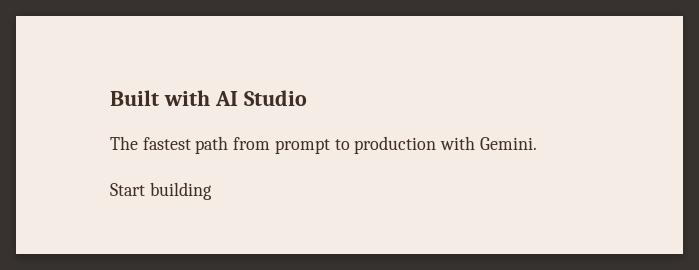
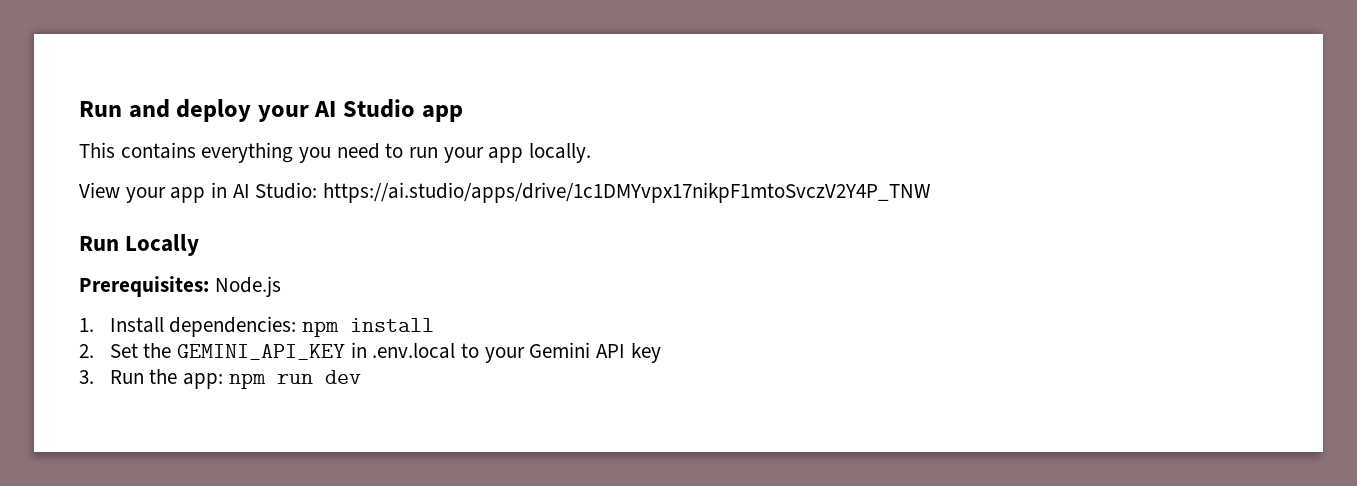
- Built with AI Studio
- The fastest path from prompt to production with Gemini.
- Start building
+ Run and deploy your AI Studio app
+ This contains everything you need to run your app locally.
+ View your app in AI Studio: https://ai.studio/apps/drive/1c1DMYvpx17nikpF1mtoSvczV2Y4P_TNW
+ Run Locally
+ Prerequisites: Node.js
+ 1. Install dependencies: npm install
+ 2. Set the GEMINI_API_KEY in .env.local to your Gemini API key
+ 3. Run the app: npm run dev

